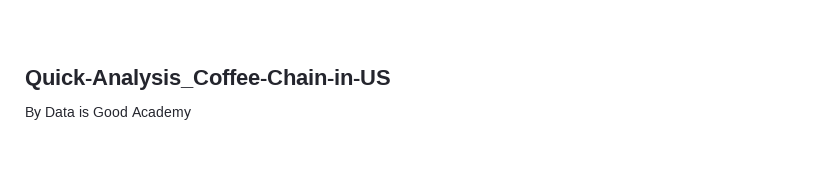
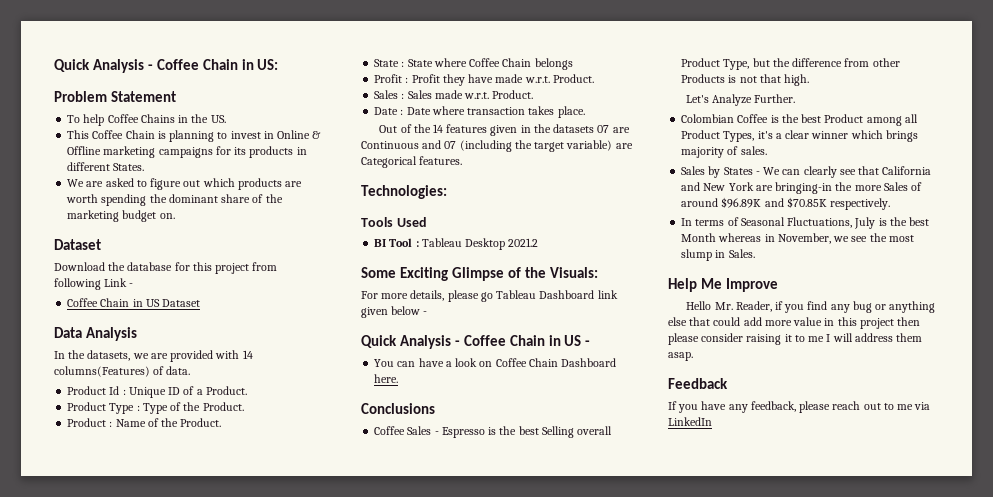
- Quick-Analysis_Coffee-Chain-in-US
- By Data is Good Academy
+ Quick Analysis - Coffee Chain in US:
+ Problem Statement
+ To help Coffee Chains in the US.
+ This Coffee Chain is planning to invest in Online & Offline marketing campaigns for its products in different States.
+ We are asked to figure out which products are worth spending the dominant share of the marketing budget on.
+ Dataset
+ Download the database for this project from following Link -
+ Coffee Chain in US Dataset
+ Data Analysis
+ In the datasets, we are provided with 14 columns(Features) of data.
+ Product Id : Unique ID of a Product.
+ Product Type : Type of the Product.
+ Product : Name of the Product.
+ State : State where Coffee Chain belongs
+ Profit : Profit they have made w.r.t. Product.
+ Sales : Sales made w.r.t. Product.
+ Date : Date where transaction takes place.
+ Out of the 14 features given in the datasets 07 are Continuous and 07 (including the target variable) are Categorical features.
+ Technologies:
+ Tools Used
+ BI Tool : Tableau Desktop 2021.2
+ Some Exciting Glimpse of the Visuals:
+ For more details, please go Tableau Dashboard link given below -
+ Quick Analysis - Coffee Chain in US -
+ You can have a look on Coffee Chain Dashboard here.
+ Conclusions
+ Coffee Sales - Espresso is the best Selling overall Product Type, but the difference from other Products is not that high.
+ Let's Analyze Further.
+ Colombian Coffee is the best Product among all Product Types, it's a clear winner which brings majority of sales.
+ Sales by States - We can clearly see that California and New York are bringing-in the more Sales of around $96.89K and $70.85K respectively.
+ In terms of Seasonal Fluctuations, July is the best Month whereas in November, we see the most slump in Sales.
+ Help Me Improve
+ Hello Mr. Reader, if you find any bug or anything else that could add more value in this project then please consider raising it to me I will address them asap.
+ Feedback
+ If you have any feedback, please reach out to me via LinkedIn

